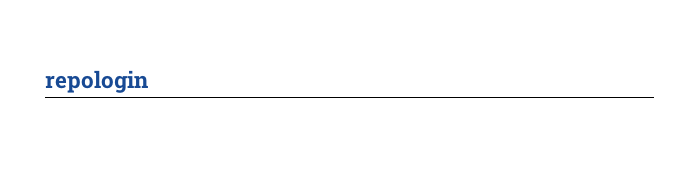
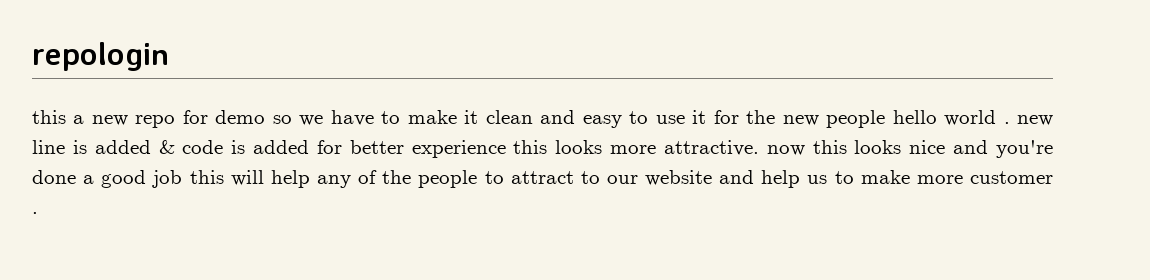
+ this a new repo for demo so we have to make it clean and easy to use it for the new people hello world . new line is added & code is added for better experience this looks more attractive. now this looks nice and you're done a good job this will help any of the people to attract to our website and help us to make more customer .

